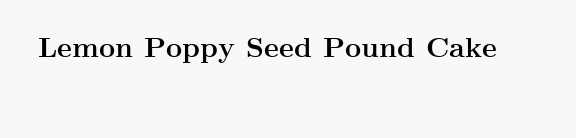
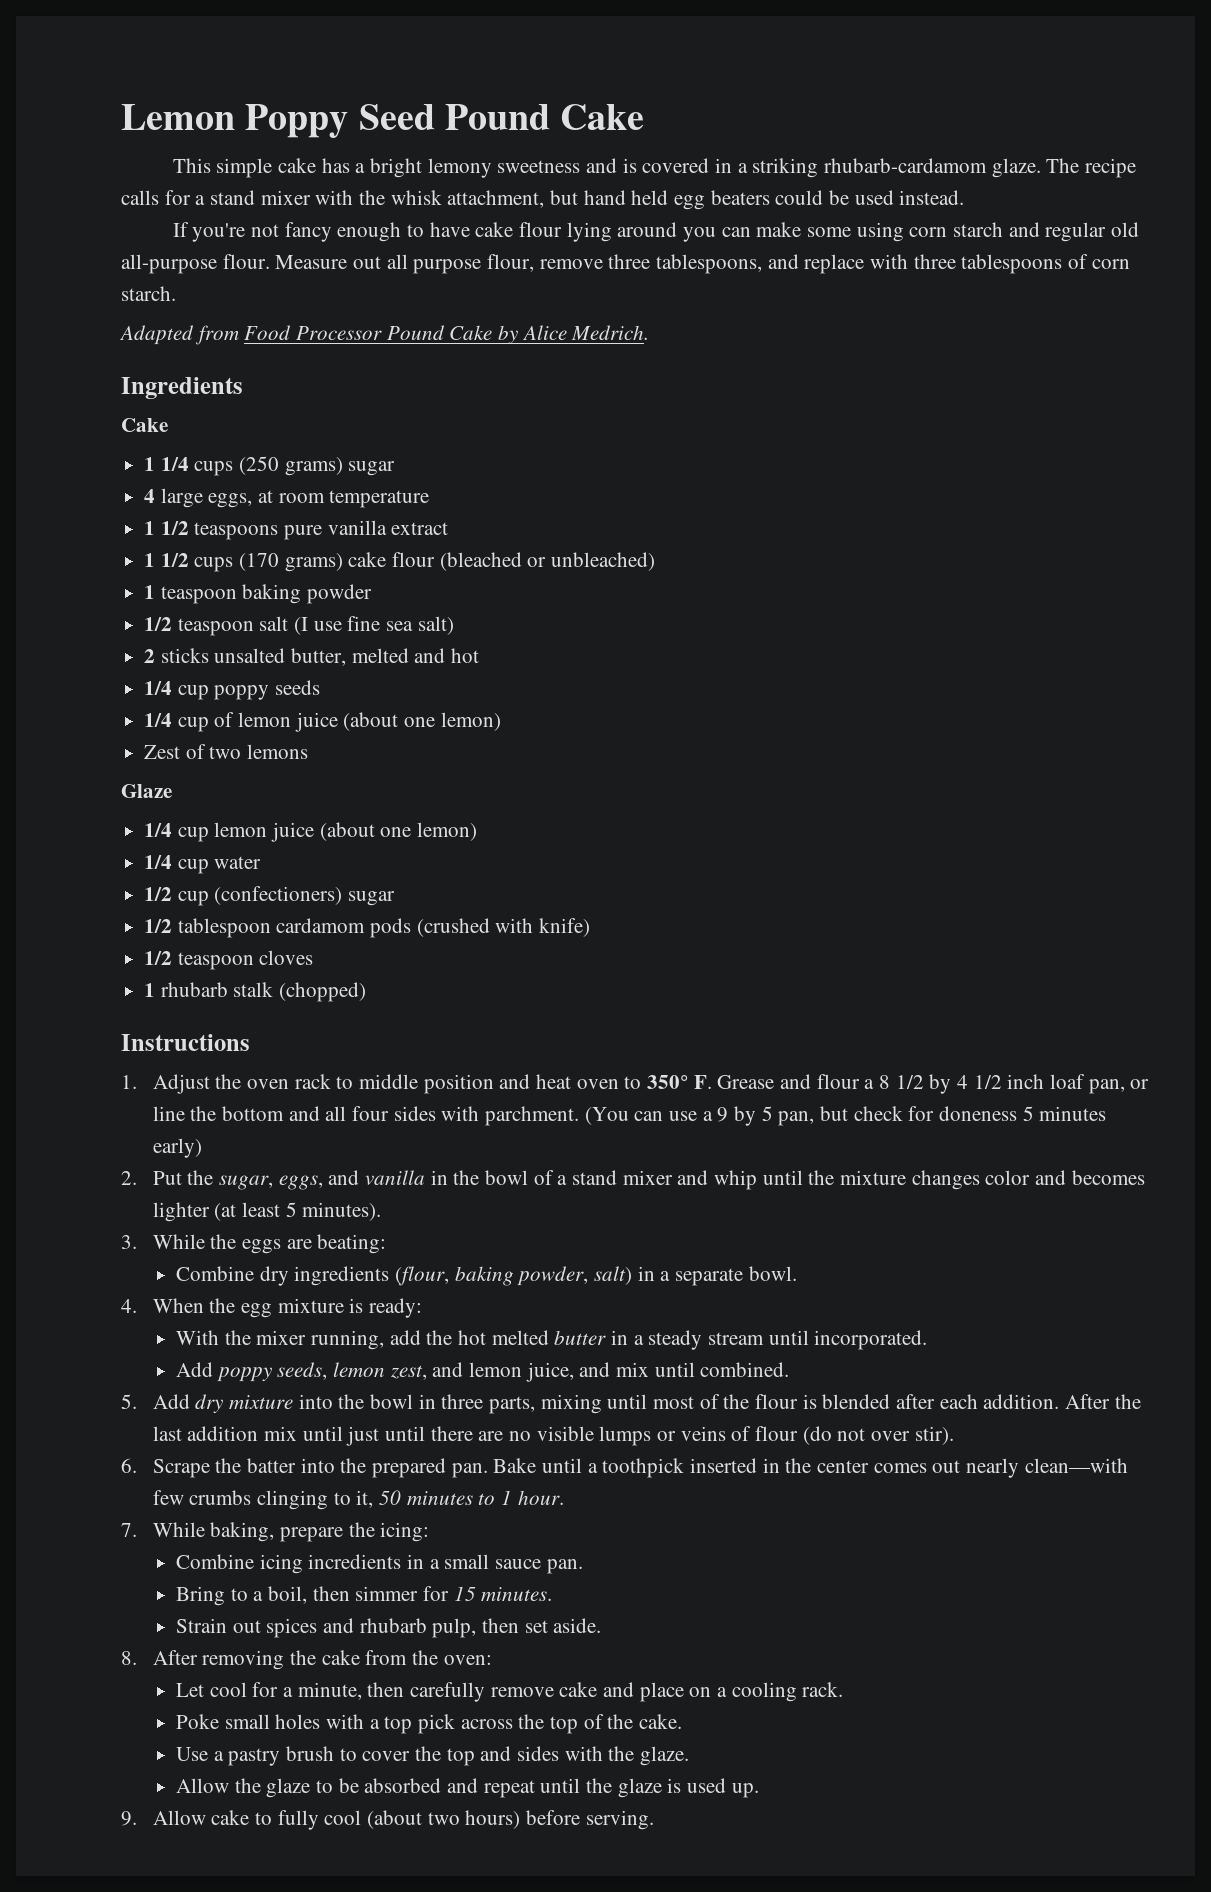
+ This simple cake has a bright lemony sweetness and is covered in a striking rhubarb-cardamom glaze. The recipe calls for a stand mixer with the whisk attachment, but hand held egg beaters could be used instead.
+ If you're not fancy enough to have cake flour lying around you can make some using corn starch and regular old all-purpose flour. Measure out all purpose flour, remove three tablespoons, and replace with three tablespoons of corn starch.
+ Adapted from Food Processor Pound Cake by Alice Medrich.
+ Ingredients
+ Cake
+ 1 1/4 cups (250 grams) sugar
+ 4 large eggs, at room temperature
+ 1 1/2 teaspoons pure vanilla extract
+ 1 1/2 cups (170 grams) cake flour (bleached or unbleached)
+ 1 teaspoon baking powder
+ 1/2 teaspoon salt (I use fine sea salt)
+ 2 sticks unsalted butter, melted and hot
+ 1/4 cup poppy seeds
+ 1/4 cup of lemon juice (about one lemon)
+ Zest of two lemons
+ Glaze
+ 1/4 cup lemon juice (about one lemon)
+ 1/4 cup water
+ 1/2 cup (confectioners) sugar
+ 1/2 tablespoon cardamom pods (crushed with knife)
+ 1/2 teaspoon cloves
+ 1 rhubarb stalk (chopped)
+ Instructions
+ 1. Adjust the oven rack to middle position and heat oven to 350° F. Grease and flour a 8 1/2 by 4 1/2 inch loaf pan, or line the bottom and all four sides with parchment. (You can use a 9 by 5 pan, but check for doneness 5 minutes early)
+ 2. Put the sugar, eggs, and vanilla in the bowl of a stand mixer and whip until the mixture changes color and becomes lighter (at least 5 minutes).
+ 3. While the eggs are beating:
+ Combine dry ingredients (flour, baking powder, salt) in a separate bowl.
+ 4. When the egg mixture is ready:
+ With the mixer running, add the hot melted butter in a steady stream until incorporated.
+ Add poppy seeds, lemon zest, and lemon juice, and mix until combined.
+ 5. Add dry mixture into the bowl in three parts, mixing until most of the flour is blended after each addition. After the last addition mix until just until there are no visible lumps or veins of flour (do not over stir).
+ 6. Scrape the batter into the prepared pan. Bake until a toothpick inserted in the center comes out nearly clean—with few crumbs clinging to it, 50 minutes to 1 hour.
+ 7. While baking, prepare the icing:
+ Combine icing incredients in a small sauce pan.
+ Bring to a boil, then simmer for 15 minutes.
+ Strain out spices and rhubarb pulp, then set aside.
+ 8. After removing the cake from the oven:
+ Let cool for a minute, then carefully remove cake and place on a cooling rack.
+ Poke small holes with a top pick across the top of the cake.
+ Use a pastry brush to cover the top and sides with the glaze.
+ Allow the glaze to be absorbed and repeat until the glaze is used up.
+ 9. Allow cake to fully cool (about two hours) before serving.

